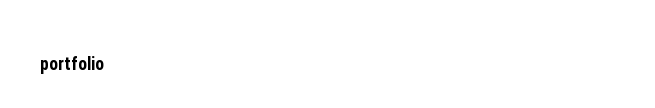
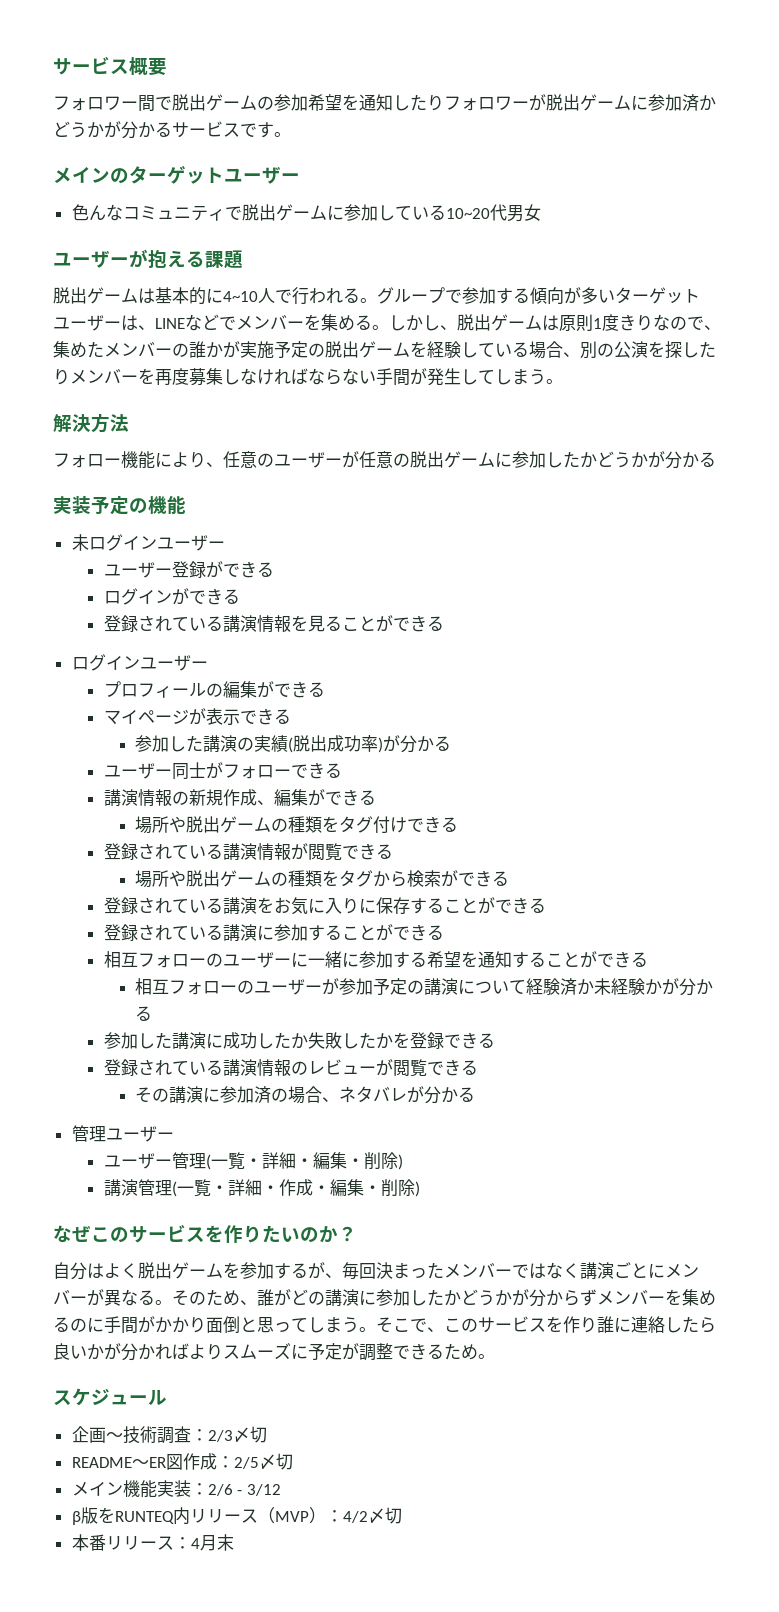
- portfolio
+ サービス概要
+ フォロワー間で脱出ゲームの参加希望を通知したりフォロワーが脱出ゲームに参加済かどうかが分かるサービスです。
+ メインのターゲットユーザー
+ 色んなコミュニティで脱出ゲームに参加している10~20代男女
+ ユーザーが抱える課題
+ 脱出ゲームは基本的に4~10人で行われる。グループで参加する傾向が多いターゲットユーザーは、LINEなどでメンバーを集める。しかし、脱出ゲームは原則1度きりなので、集めたメンバーの誰かが実施予定の脱出ゲームを経験している場合、別の公演を探したりメンバーを再度募集しなければならない手間が発生してしまう。
+ 解決方法
+ フォロー機能により、任意のユーザーが任意の脱出ゲームに参加したかどうかが分かる
+ 実装予定の機能
+ 未ログインユーザー
+ ユーザー登録ができる
+ ログインができる
+ 登録されている講演情報を見ることができる
+ ログインユーザー
+ プロフィールの編集ができる
+ マイページが表示できる
+ 参加した講演の実績(脱出成功率)が分かる
+ ユーザー同士がフォローできる
+ 講演情報の新規作成、編集ができる
+ 場所や脱出ゲームの種類をタグ付けできる
+ 登録されている講演情報が閲覧できる
+ 場所や脱出ゲームの種類をタグから検索ができる
+ 登録されている講演をお気に入りに保存することができる
+ 登録されている講演に参加することができる
+ 相互フォローのユーザーに一緒に参加する希望を通知することができる
+ 相互フォローのユーザーが参加予定の講演について経験済か未経験かが分かる
+ 参加した講演に成功したか失敗したかを登録できる
+ 登録されている講演情報のレビューが閲覧できる
+ その講演に参加済の場合、ネタバレが分かる
+ 管理ユーザー
+ ユーザー管理(一覧・詳細・編集・削除)
+ 講演管理(一覧・詳細・作成・編集・削除)
+ なぜこのサービスを作りたいのか？
+ 自分はよく脱出ゲームを参加するが、毎回決まったメンバーではなく講演ごとにメンバーが異なる。そのため、誰がどの講演に参加したかどうかが分からずメンバーを集めるのに手間がかかり面倒と思ってしまう。そこで、このサービスを作り誰に連絡したら良いかが分かればよりスムーズに予定が調整できるため。
+ スケジュール
+ 企画〜技術調査：2/3〆切
+ README〜ER図作成：2/5〆切
+ メイン機能実装：2/6 - 3/12
+ β版をRUNTEQ内リリース（MVP）：4/2〆切
+ 本番リリース：4月末

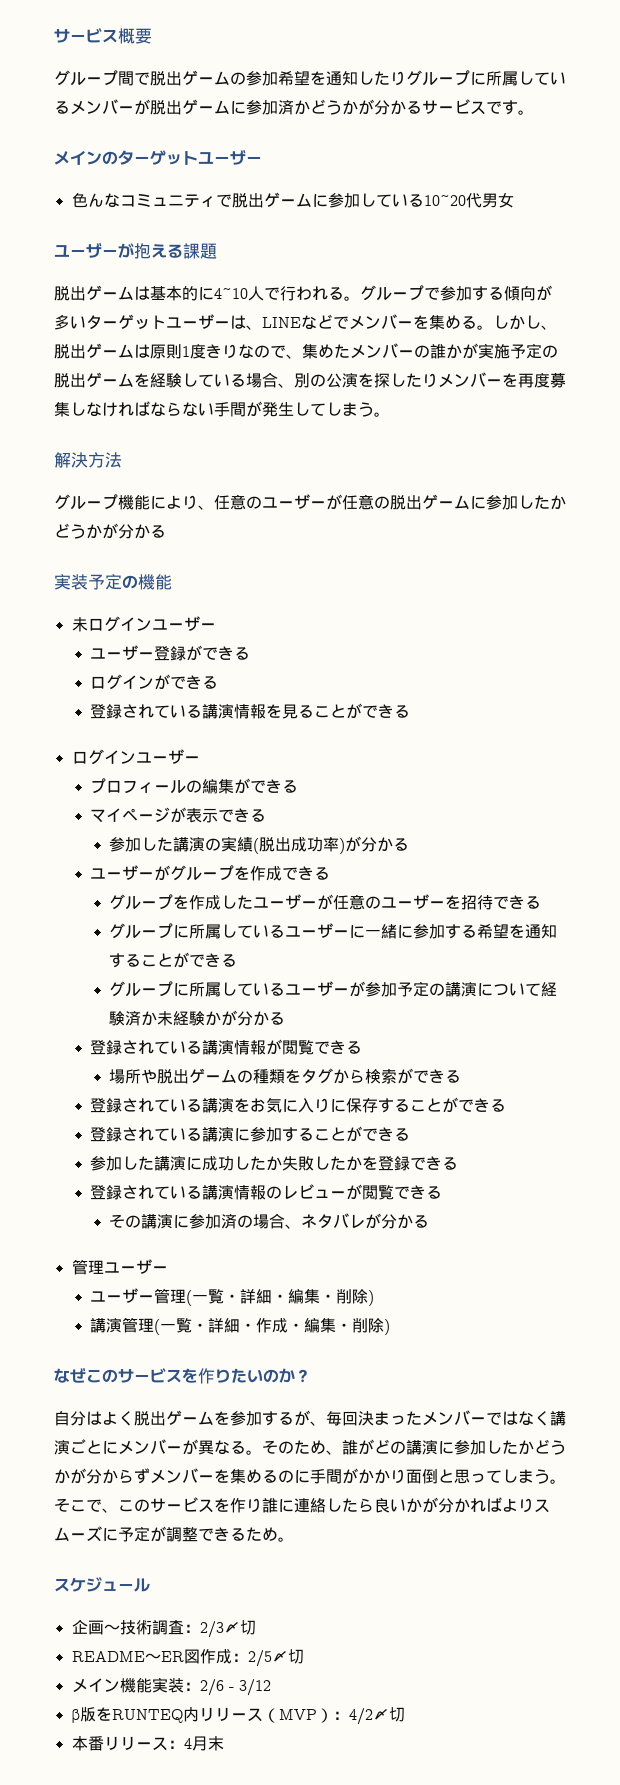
- フォロワー間で脱出ゲームの参加希望を通知したりフォロワーが脱出ゲームに参加済かどうかが分かるサービスです。
+ グループ間で脱出ゲームの参加希望を通知したりグループに所属しているメンバーが脱出ゲームに参加済かどうかが分かるサービスです。
- フォロー機能により、任意のユーザーが任意の脱出ゲームに参加したかどうかが分かる
+ グループ機能により、任意のユーザーが任意の脱出ゲームに参加したかどうかが分かる
- ユーザー同士がフォローできる
- 講演情報の新規作成、編集ができる
- 場所や脱出ゲームの種類をタグ付けできる
+ ユーザーがグループを作成できる
+ グループを作成したユーザーが任意のユーザーを招待できる
+ グループに所属しているユーザーに一緒に参加する希望を通知することができる
+ グループに所属しているユーザーが参加予定の講演について経験済か未経験かが分かる
- 相互フォローのユーザーに一緒に参加する希望を通知することができる
- 相互フォローのユーザーが参加予定の講演について経験済か未経験かが分かる

